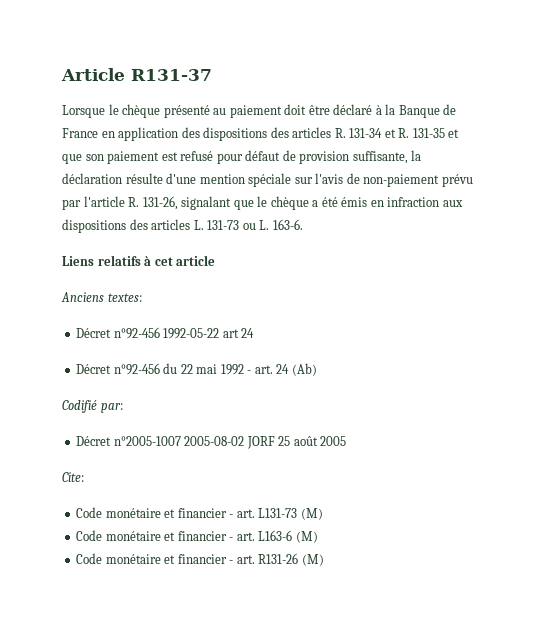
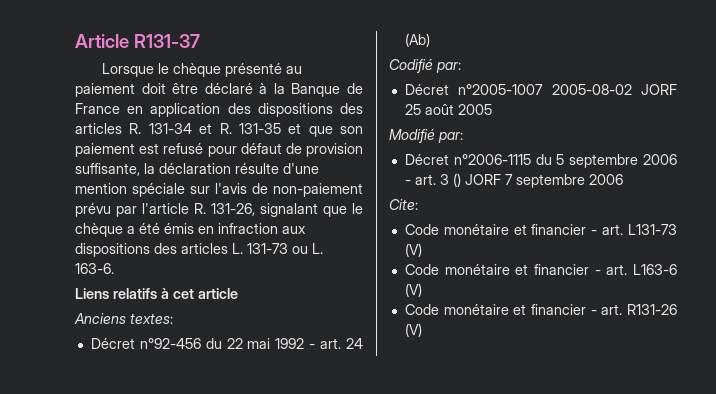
- Décret n°92-456 1992-05-22 art 24
+ Modifié par:
+ Décret n°2006-1115 du 5 septembre 2006 - art. 3 () JORF 7 septembre 2006
- Code monétaire et financier - art. L131-73 (M)
+ Code monétaire et financier - art. L131-73 (V)
- Code monétaire et financier - art. L163-6 (M)
+ Code monétaire et financier - art. L163-6 (V)
- Code monétaire et financier - art. R131-26 (M)
+ Code monétaire et financier - art. R131-26 (V)

